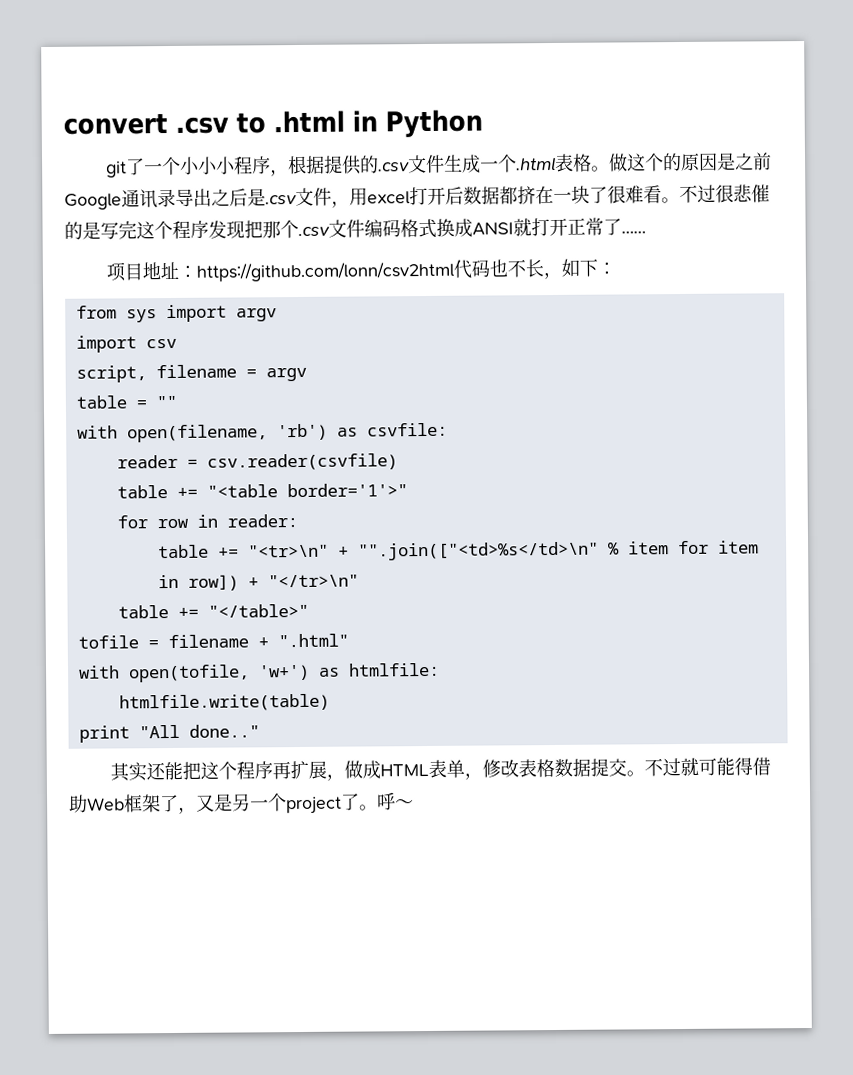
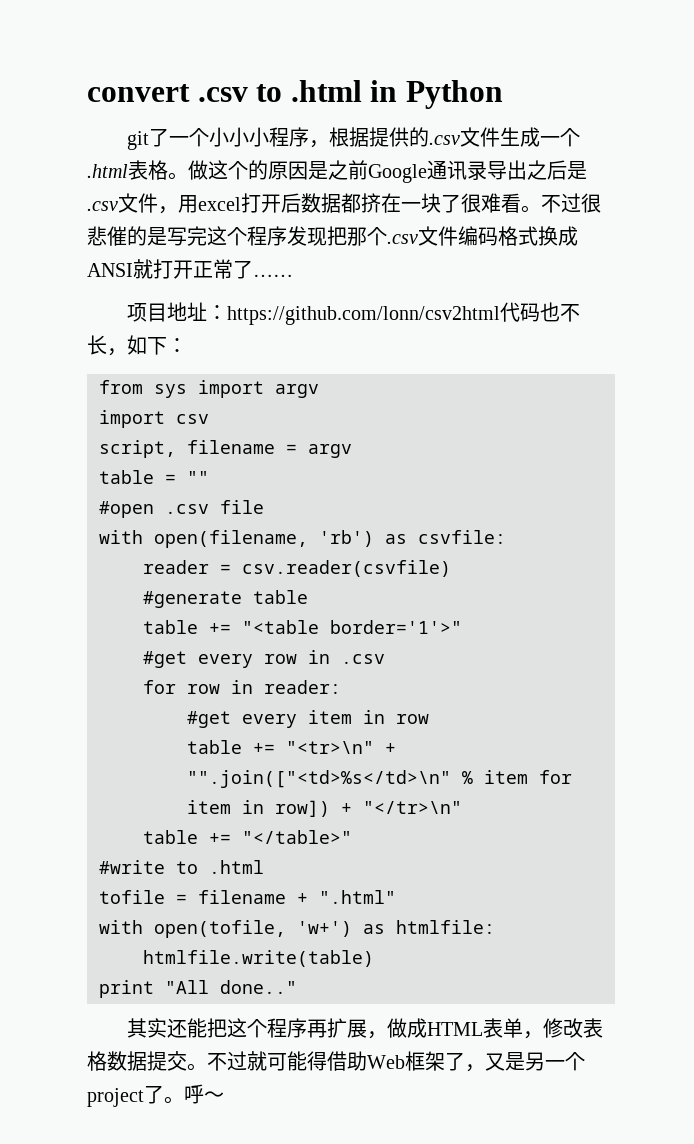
+ #open .csv file
+ #generate table
+ #get every row in .csv
+ #get every item in row
+ #write to .html

